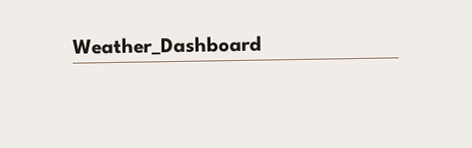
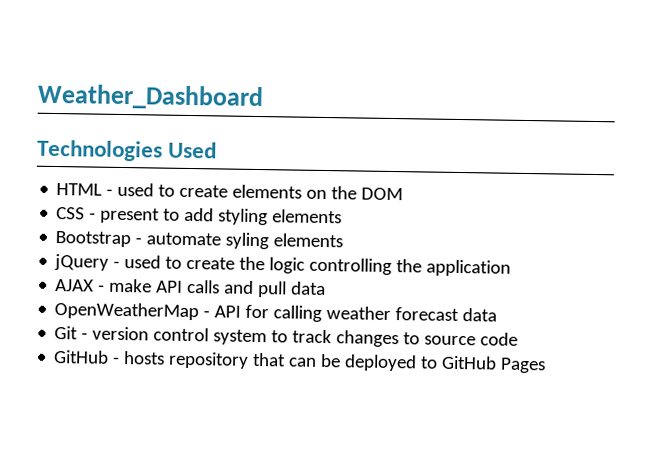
+ Technologies Used
+ HTML - used to create elements on the DOM
+ CSS - present to add styling elements
+ Bootstrap - automate syling elements
+ jQuery - used to create the logic controlling the application
+ AJAX - make API calls and pull data
+ OpenWeatherMap - API for calling weather forecast data
+ Git - version control system to track changes to source code
+ GitHub - hosts repository that can be deployed to GitHub Pages

